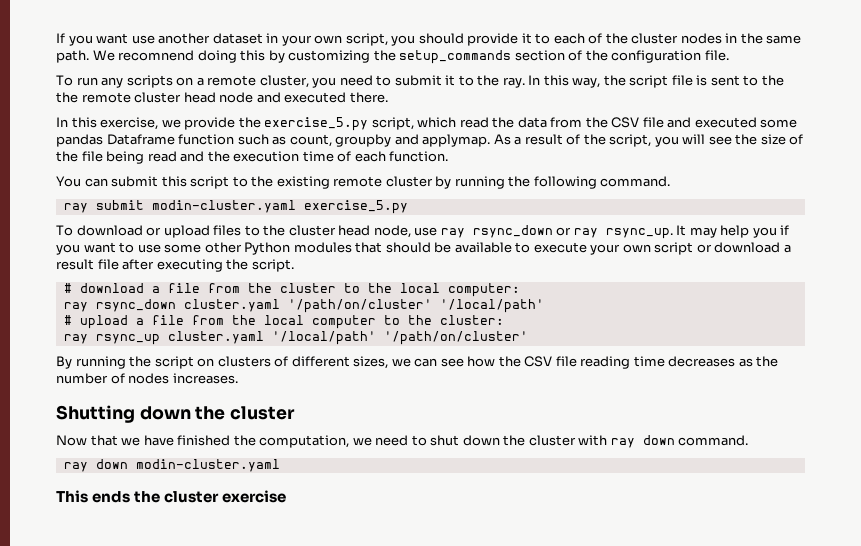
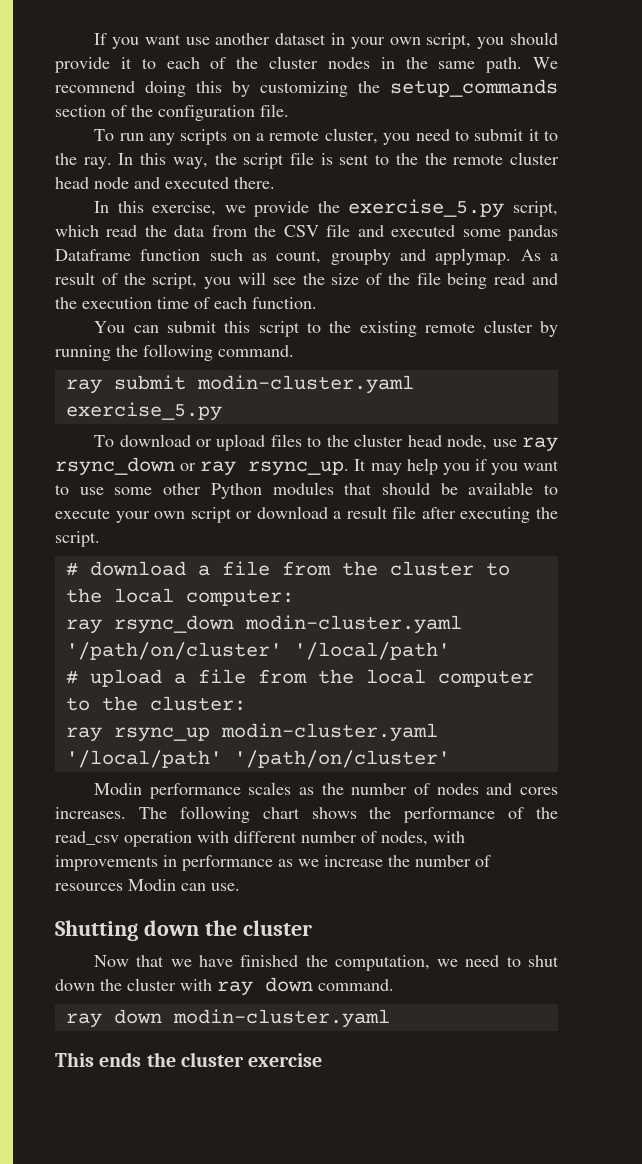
- ray rsync_down cluster.yaml '/path/on/cluster' '/local/path'
+ ray rsync_down modin-cluster.yaml '/path/on/cluster' '/local/path'
- ray rsync_up cluster.yaml '/local/path' '/path/on/cluster'
+ ray rsync_up modin-cluster.yaml '/local/path' '/path/on/cluster'
- By running the script on clusters of different sizes, we can see how the CSV file reading time decreases as the number of nodes increases.
+ Modin performance scales as the number of nodes and cores increases. The following chart shows the performance of the read_csv operation with different number of nodes, with improvements in performance as we increase the number of resources Modin can use.

